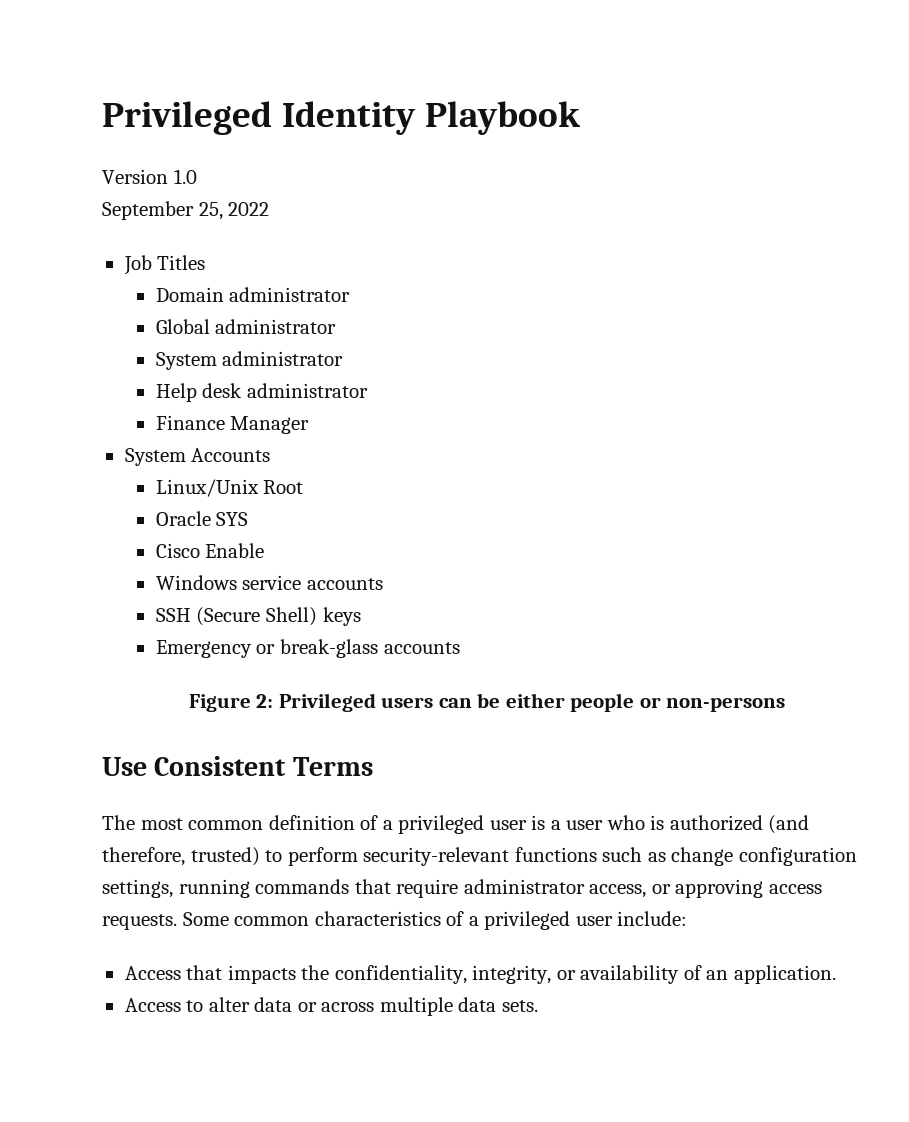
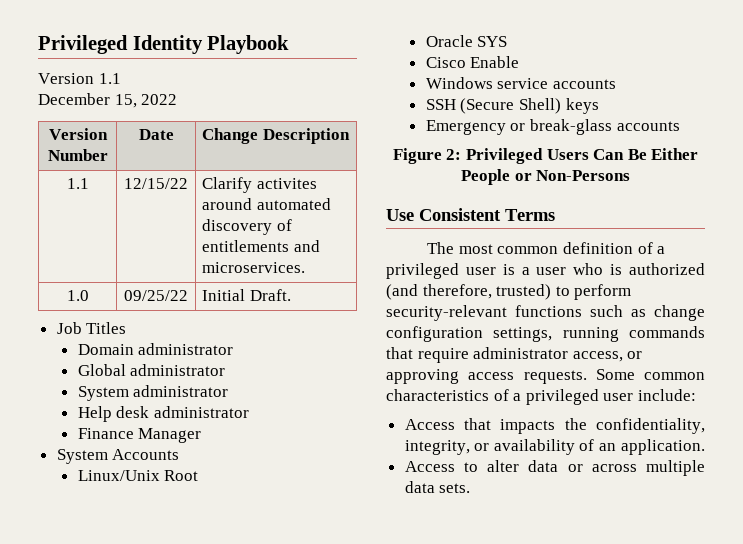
- Version 1.0
- September 25, 2022
+ Version 1.1
+ December 15, 2022
+ Version Number | Date | Change Description
+ 1.1 | 12/15/22 | Clarify activites around automated discovery of entitlements and microservices.
+ 1.0 | 09/25/22 | Initial Draft.
- Figure 2: Privileged users can be either people or non-persons
+ Figure 2: Privileged Users Can Be Either People or Non-Persons

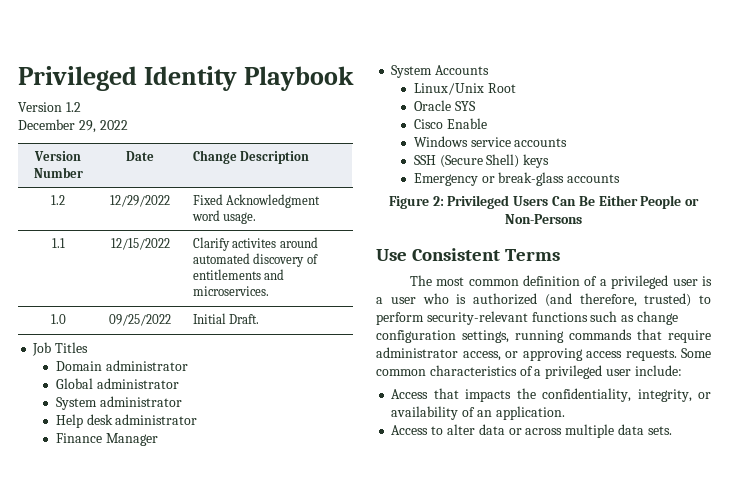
- Version 1.1
+ Version 1.2
- December 15, 2022
+ December 29, 2022
+ 1.2 | 12/29/2022 | Fixed Acknowledgment word usage.
- 1.1 | 12/15/22 | Clarify activites around automated discovery of entitlements and microservices.
+ 1.1 | 12/15/2022 | Clarify activites around automated discovery of entitlements and microservices.
- 1.0 | 09/25/22 | Initial Draft.
+ 1.0 | 09/25/2022 | Initial Draft.

